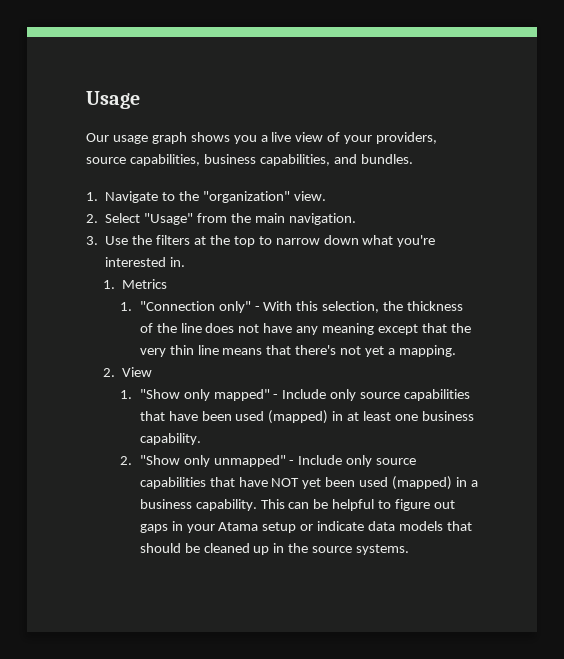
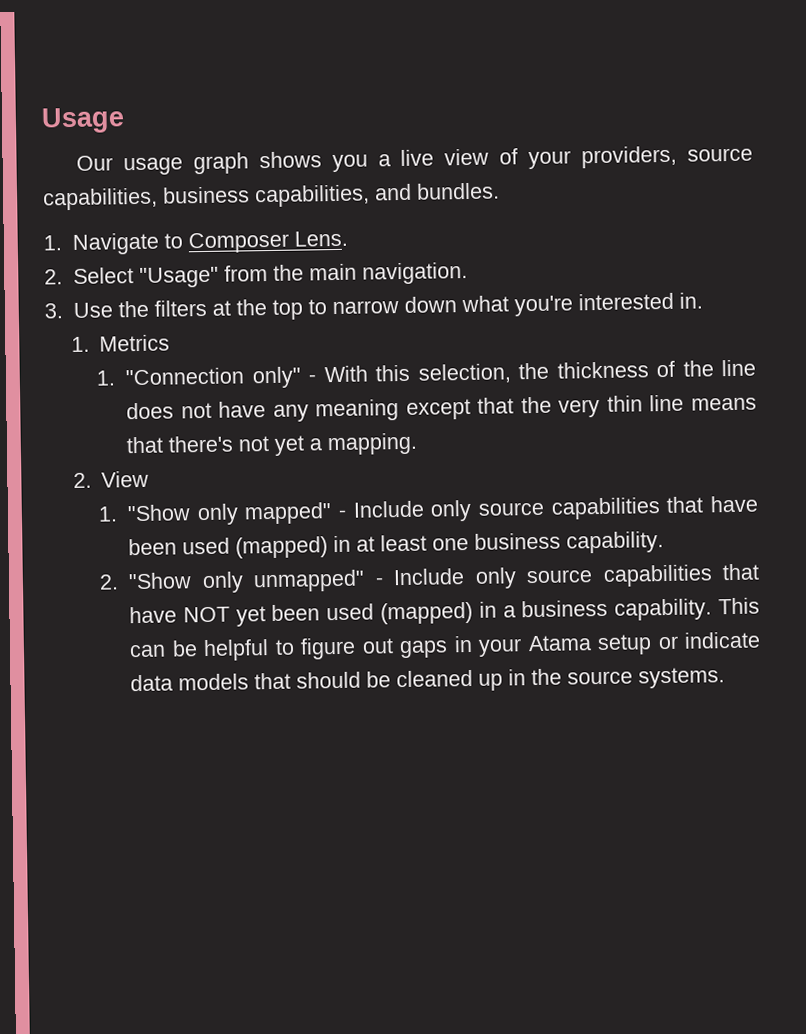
- 1. Navigate to the "organization" view.
+ 1. Navigate to Composer Lens.

